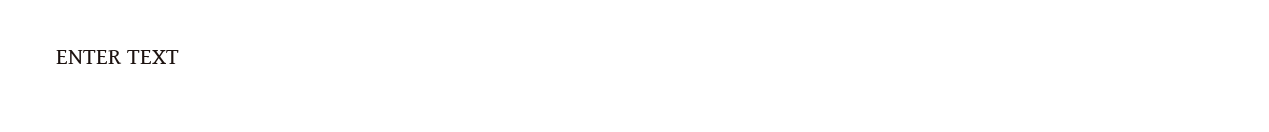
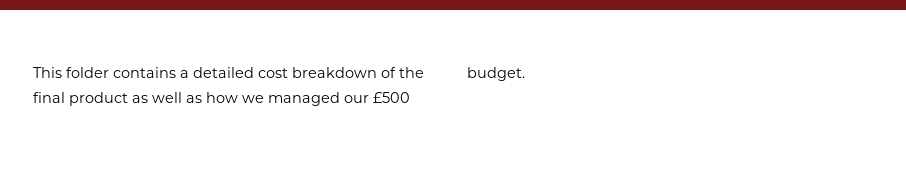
- ENTER TEXT
+ This folder contains a detailed cost breakdown of the final product as well as how we managed our £500 budget.

